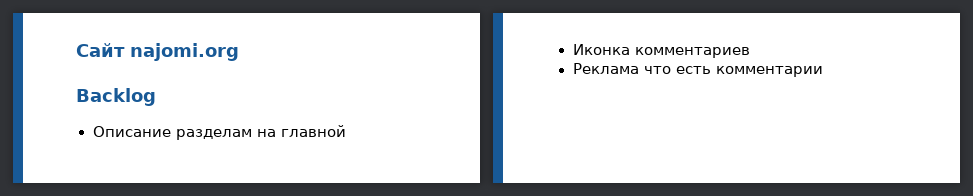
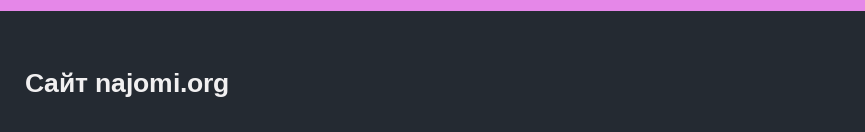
- Backlog
- Описание разделам на главной
- Иконка комментариев
- Реклама что есть комментарии

